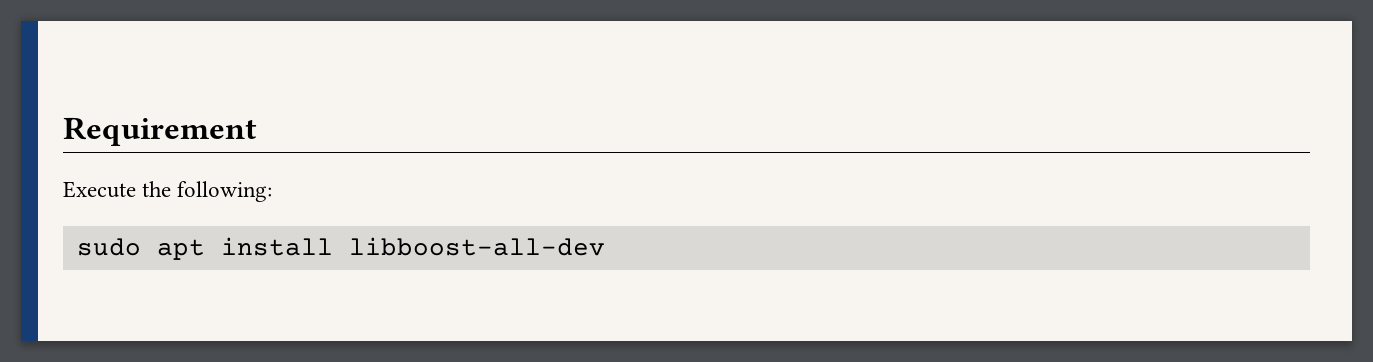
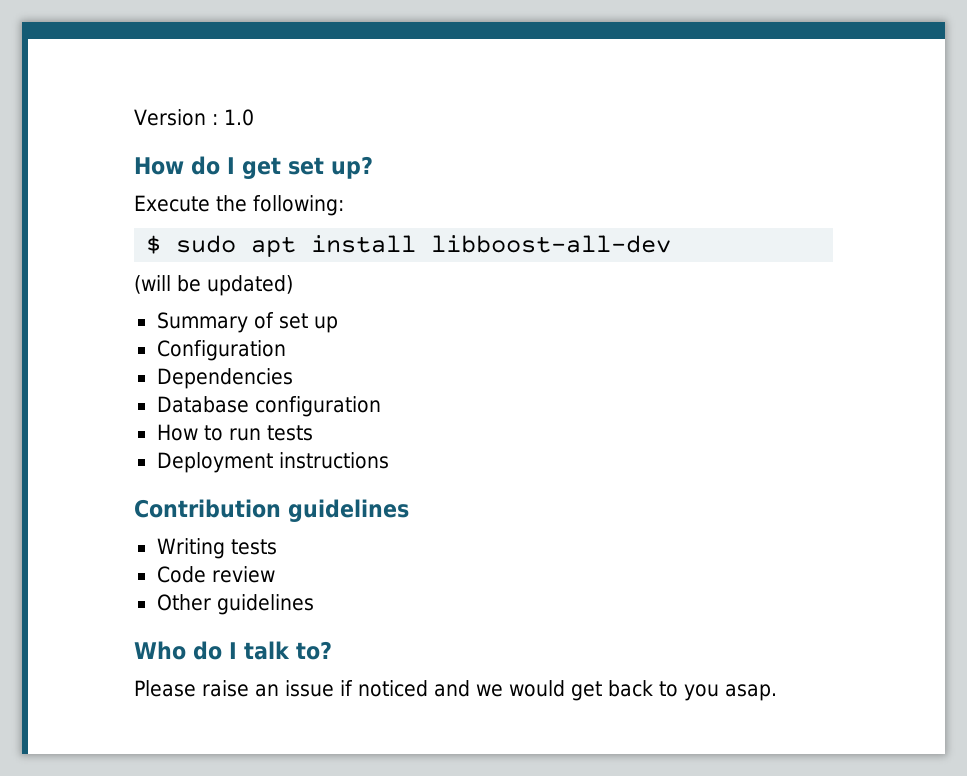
- Requirement
+ Version : 1.0
+ How do I get set up?
- sudo apt install libboost-all-dev
+ $ sudo apt install libboost-all-dev
+ (will be updated)
+ Summary of set up
+ Configuration
+ Dependencies
+ Database configuration
+ How to run tests
+ Deployment instructions
+ Contribution guidelines
+ Writing tests
+ Code review
+ Other guidelines
+ Who do I talk to?
+ Please raise an issue if noticed and we would get back to you asap.

